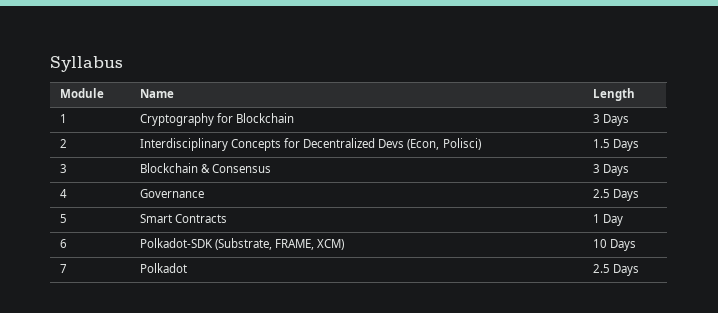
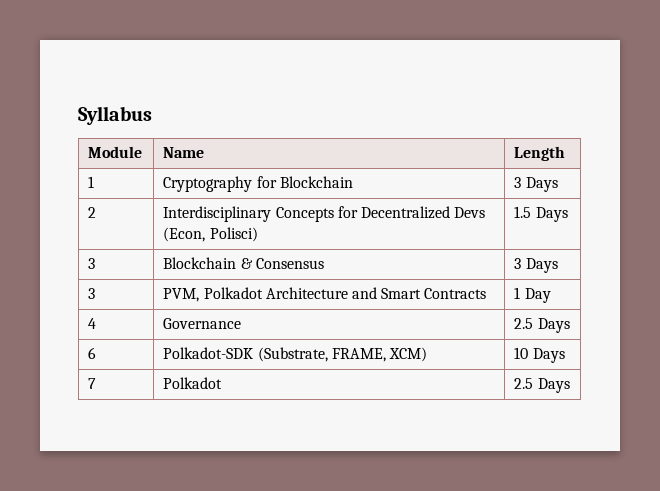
+ 3 | PVM, Polkadot Architecture and Smart Contracts | 1 Day
- 5 | Smart Contracts | 1 Day

